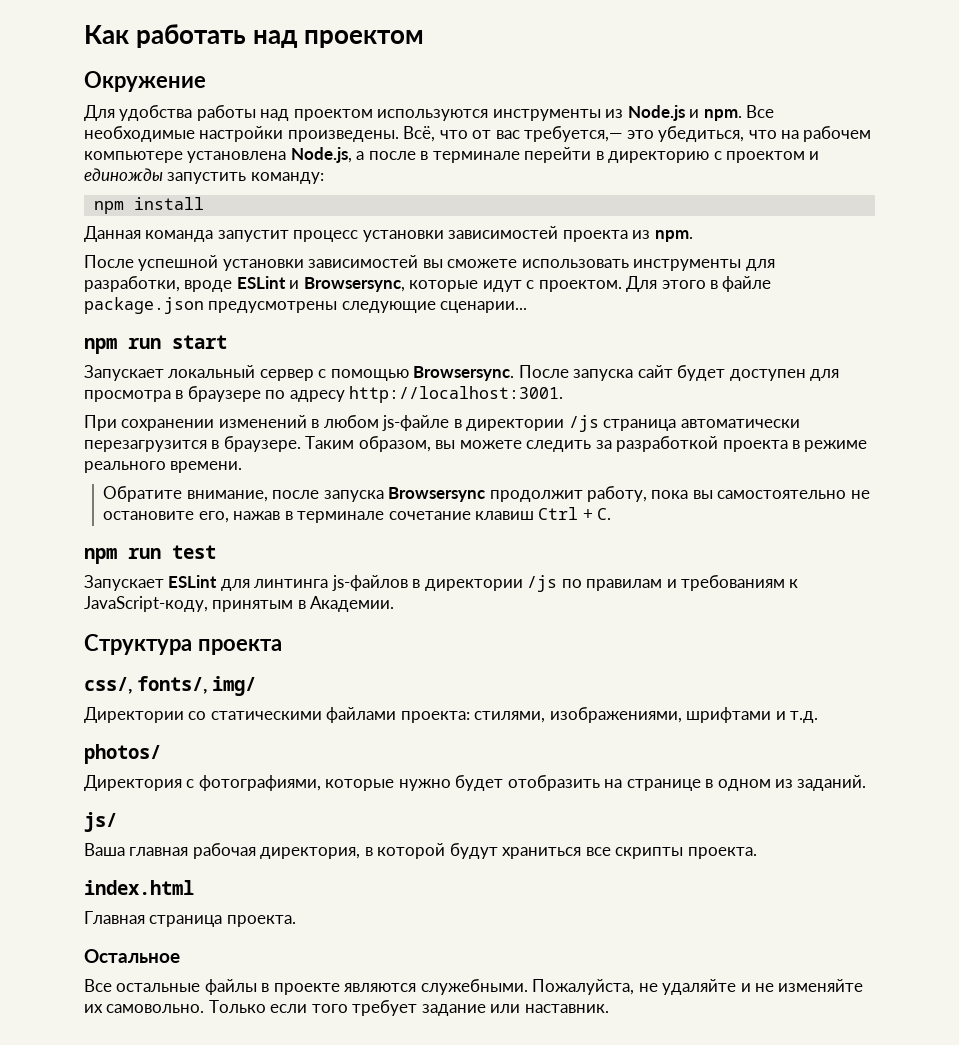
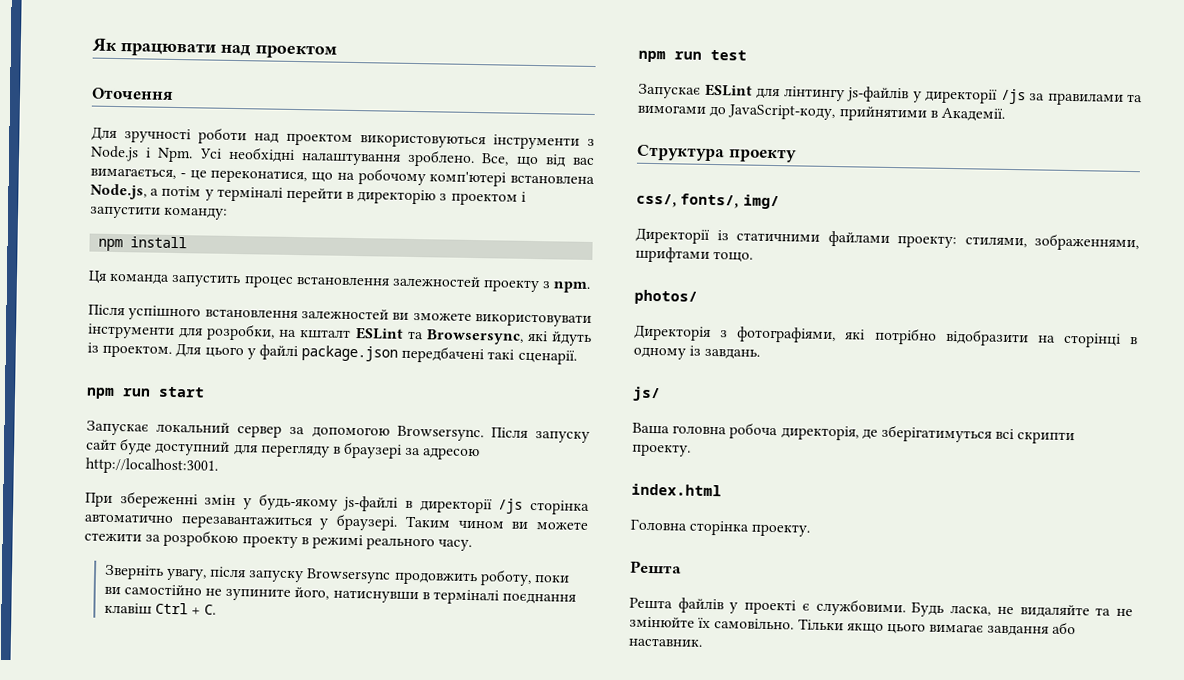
- Как работать над проектом
+ Як працювати над проектом
- Окружение
- Для удобства работы над проектом используются инструменты из Node.js и npm. Все необходимые настройки произведены. Всё, что от вас требуется,— это убедиться, что на рабочем компьютере установлена Node.js, а после в терминале перейти в директорию с проектом и единожды запустить команду:
+ Оточення
+ Для зручності роботи над проектом використовуються інструменти з Node.js і Npm. Усі необхідні налаштування зроблено. Все, що від вас вимагається, - це переконатися, що на робочому комп'ютері встановлена Node.js, а потім у терміналі перейти в директорію з проектом і запустити команду:
  npm install
- Данная команда запустит процесс установки зависимостей проекта из npm.
- После успешной установки зависимостей вы сможете использовать инструменты для разработки, вроде ESLint и Browsersync, которые идут с проектом. Для этого в файле package.json предусмотрены следующие сценарии...
+ Ця команда запустить процес встановлення залежностей проекту з npm.
+ Після успішного встановлення залежностей ви зможете використовувати інструменти для розробки, на кшталт ESLint та Browsersync, які йдуть із проектом. Для цього у файлі package.json передбачені такі сценарії.
  npm run start
- Запускает локальный сервер с помощью Browsersync. После запуска сайт будет доступен для просмотра в браузере по адресу http://localhost:3001.
- При сохранении изменений в любом js-файле в директории /js страница автоматически перезагрузится в браузере. Таким образом, вы можете следить за разработкой проекта в режиме реального времени.
- Обратите внимание, после запуска Browsersync продолжит работу, пока вы самостоятельно не остановите его, нажав в терминале сочетание клавиш Ctrl + C.
+ Запускає локальний сервер за допомогою Browsersync. Після запуску сайт буде доступний для перегляду в браузері за адресою http://localhost:3001.
+ При збереженні змін у будь-якому js-файлі в директорії /js сторінка автоматично перезавантажиться у браузері. Таким чином ви можете стежити за розробкою проекту в режимі реального часу.
+ Зверніть увагу, після запуску Browsersync продовжить роботу, поки ви самостійно не зупините його, натиснувши в терміналі поєднання клавіш Ctrl + C.
- Запускает ESLint для линтинга js-файлов в директории /js по правилам и требованиям к JavaScript-коду, принятым в Академии.
+ Запускає ESLint для лінтингу js-файлів у директорії /js за правилами та вимогами до JavaScript-коду, прийнятими в Академії.
- Структура проекта
+ Структура проекту
- Директории со статическими файлами проекта: стилями, изображениями, шрифтами и т.д.
+ Директорії із статичними файлами проекту: стилями, зображеннями, шрифтами тощо.
  photos/
- Директория с фотографиями, которые нужно будет отобразить на странице в одном из заданий.
+ Директорія з фотографіями, які потрібно відобразити на сторінці в одному із завдань.
  js/
- Ваша главная рабочая директория, в которой будут храниться все скрипты проекта.
+ Ваша головна робоча директорія, де зберігатимуться всі скрипти проекту.
  index.html
- Главная страница проекта.
- Остальное
- Все остальные файлы в проекте являются служебными. Пожалуйста, не удаляйте и не изменяйте их самовольно. Только если того требует задание или наставник.
+ Головна сторінка проекту.
+ Решта
+ Решта файлів у проекті є службовими. Будь ласка, не видаляйте та не змінюйте їх самовільно. Тільки якщо цього вимагає завдання або наставник.

